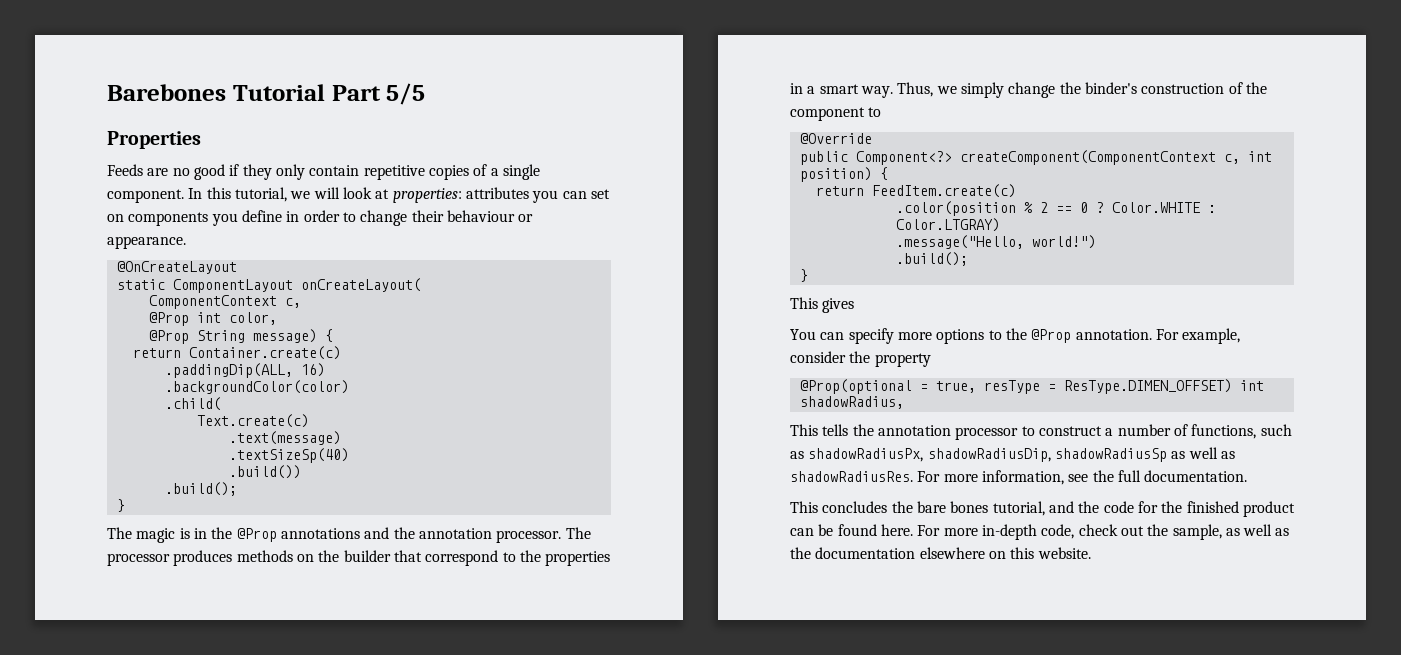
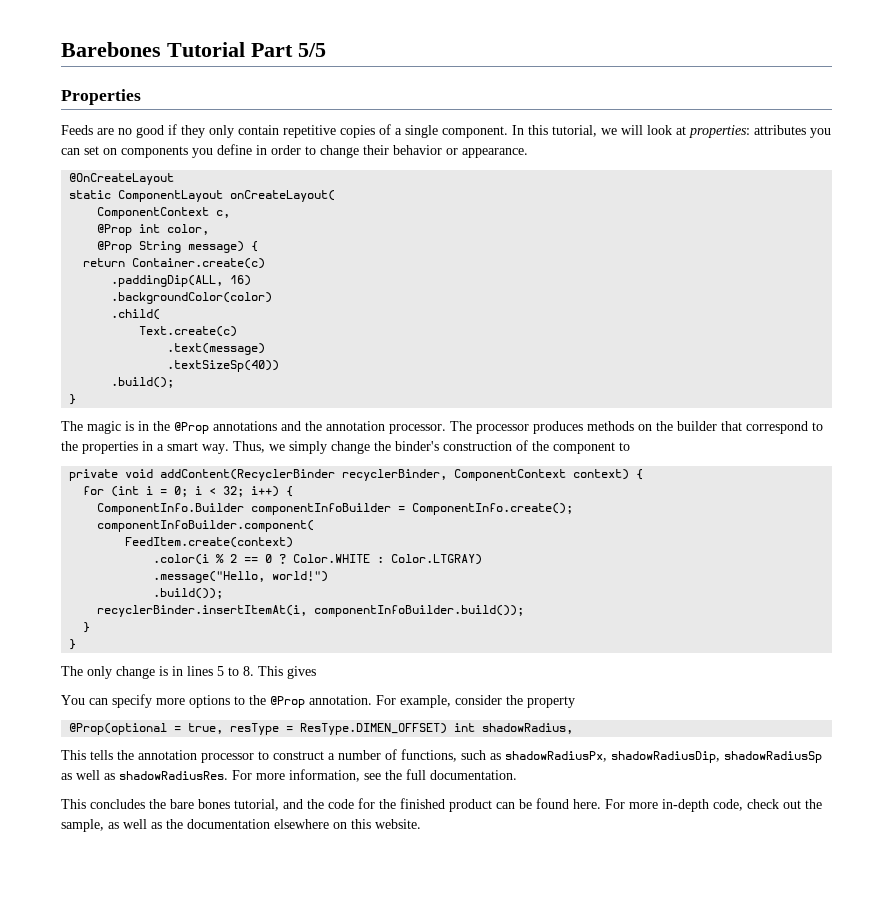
- In this tutorial, we will look at properties: attributes you can set on components you define in order to change their behaviour or appearance.
+ In this tutorial, we will look at properties: attributes you can set on components you define in order to change their behavior or appearance.
- .textSizeSp(40)
- .build())
+ .textSizeSp(40))
- @Override
- public Component<?> createComponent(ComponentContext c, int position) {
- return FeedItem.create(c)
- .color(position % 2 == 0 ?
+ private void addContent(RecyclerBinder recyclerBinder, ComponentContext context) {
+ for (int i = 0; i < 32; i++) {
+ ComponentInfo.Builder componentInfoBuilder = ComponentInfo.create();
+ componentInfoBuilder.component(
+ FeedItem.create(context)
+ .color(i % 2 == 0 ?
  .message("Hello, world!")
- .build();
+ .build());
+ recyclerBinder.insertItemAt(i, componentInfoBuilder.build());
  }
- This gives
+ }
+ The only change is in lines 5 to 8. This gives

